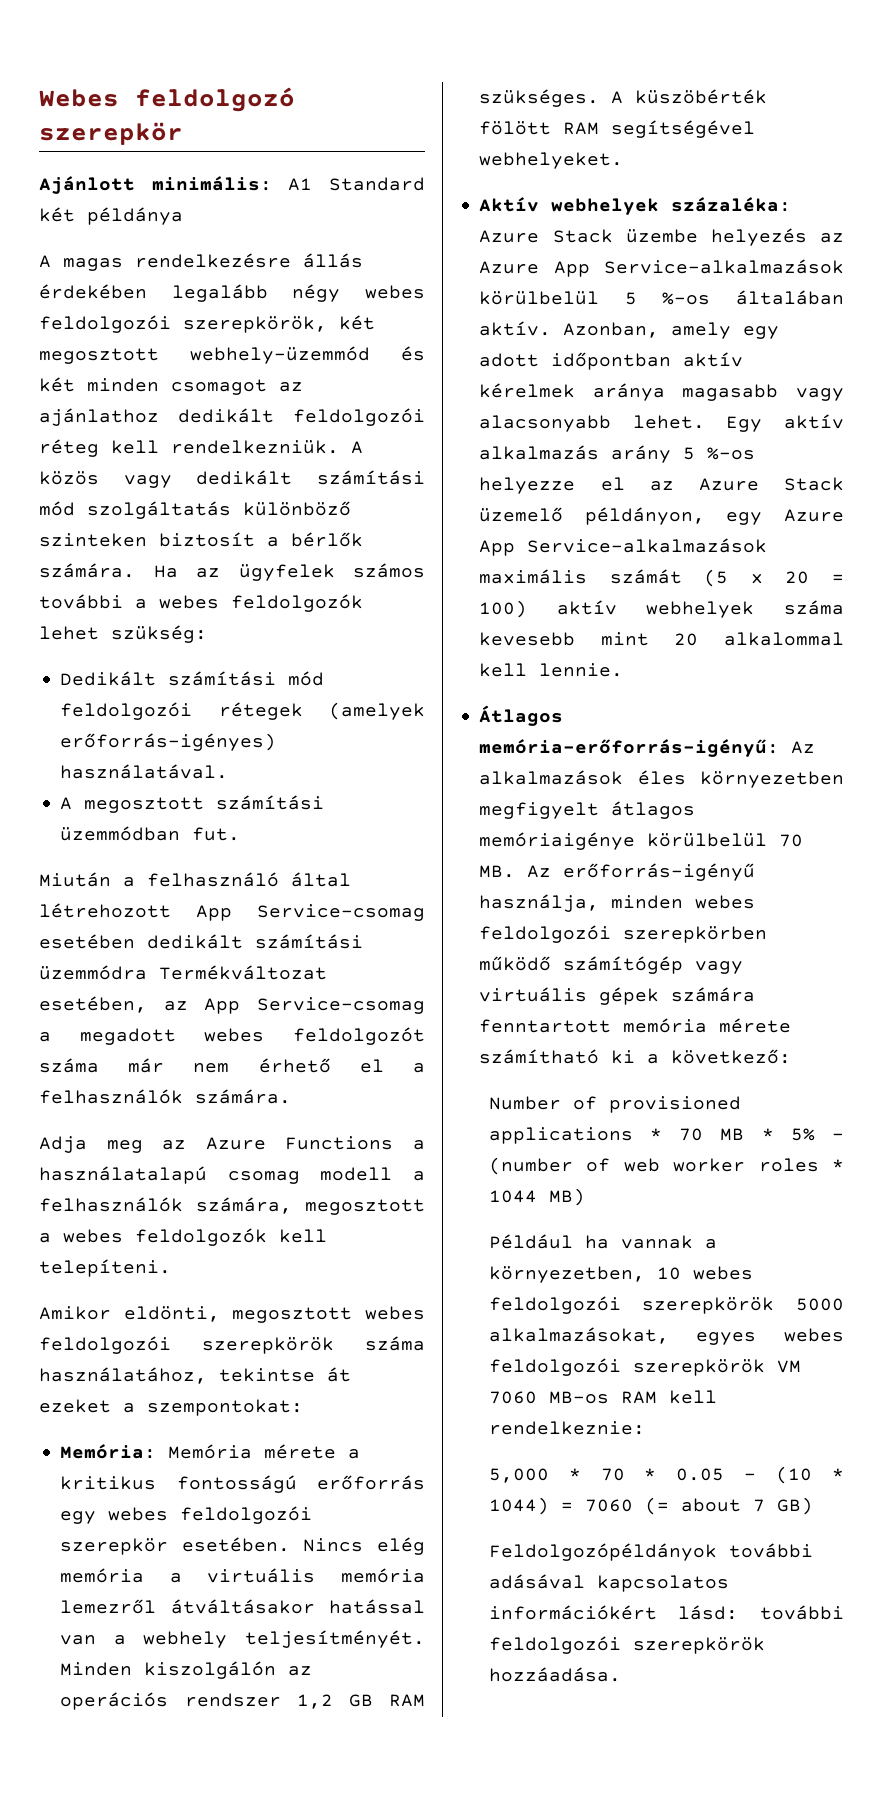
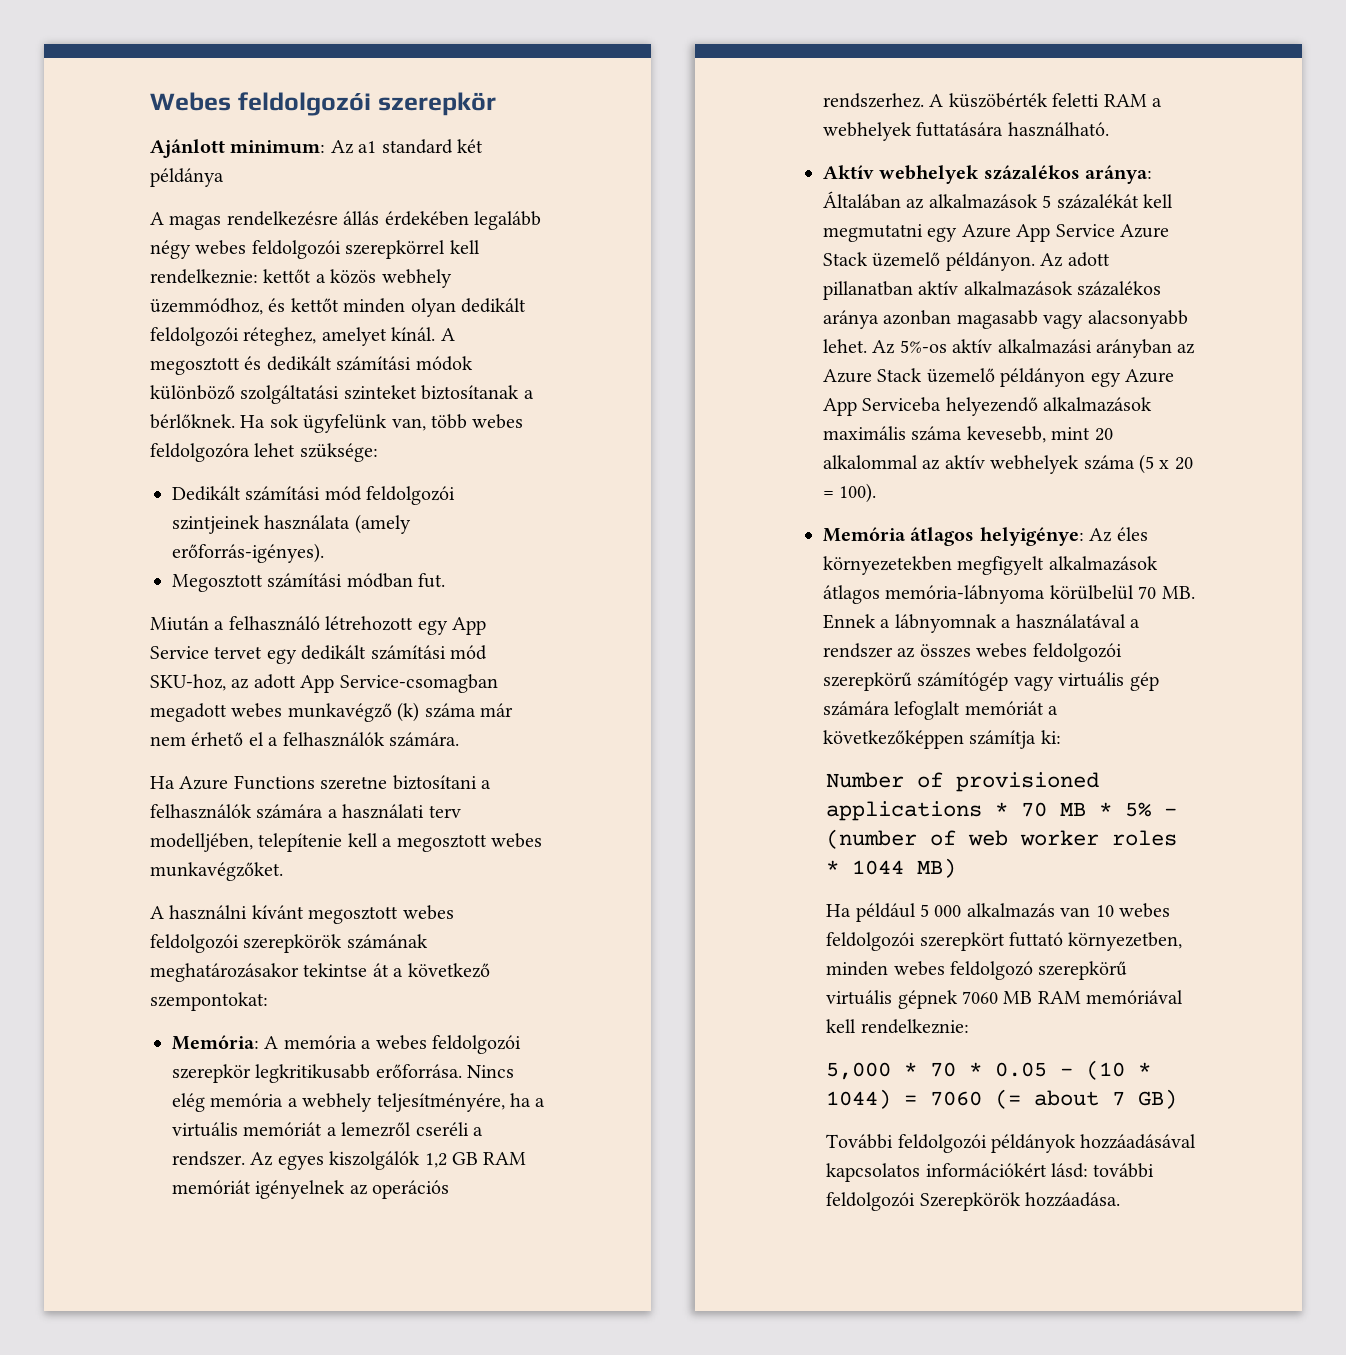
- Webes feldolgozó szerepkör
+ Webes feldolgozói szerepkör
- Ajánlott minimális: A1 Standard két példánya
+ Ajánlott minimum: Az a1 standard két példánya
- A magas rendelkezésre állás érdekében legalább négy webes feldolgozói szerepkörök, két megosztott webhely-üzemmód és két minden csomagot az ajánlathoz dedikált feldolgozói réteg kell rendelkezniük. A közös vagy dedikált számítási mód szolgáltatás különböző szinteken biztosít a bérlők számára. Ha az ügyfelek számos további a webes feldolgozók lehet szükség:
- Dedikált számítási mód feldolgozói rétegek (amelyek erőforrás-igényes) használatával.
- A megosztott számítási üzemmódban fut.
- Miután a felhasználó által létrehozott App Service-csomag esetében dedikált számítási üzemmódra Termékváltozat esetében, az App Service-csomag a megadott webes feldolgozót száma már nem érhető el a felhasználók számára.
+ A magas rendelkezésre állás érdekében legalább négy webes feldolgozói szerepkörrel kell rendelkeznie: kettőt a közös webhely üzemmódhoz, és kettőt minden olyan dedikált feldolgozói réteghez, amelyet kínál. A megosztott és dedikált számítási módok különböző szolgáltatási szinteket biztosítanak a bérlőknek. Ha sok ügyfelünk van, több webes feldolgozóra lehet szüksége:
+ Dedikált számítási mód feldolgozói szintjeinek használata (amely erőforrás-igényes).
+ Megosztott számítási módban fut.
+ Miután a felhasználó létrehozott egy App Service tervet egy dedikált számítási mód SKU-hoz, az adott App Service-csomagban megadott webes munkavégző (k) száma már nem érhető el a felhasználók számára.
- Adja meg az Azure Functions a használatalapú csomag modell a felhasználók számára, megosztott a webes feldolgozók kell telepíteni.
- Amikor eldönti, megosztott webes feldolgozói szerepkörök száma használatához, tekintse át ezeket a szempontokat:
- Memória: Memória mérete a kritikus fontosságú erőforrás egy webes feldolgozói szerepkör esetében.
+ Ha Azure Functions szeretne biztosítani a felhasználók számára a használati terv modelljében, telepítenie kell a megosztott webes munkavégzőket.
+ A használni kívánt megosztott webes feldolgozói szerepkörök számának meghatározásakor tekintse át a következő szempontokat:
+ Memória: A memória a webes feldolgozói szerepkör legkritikusabb erőforrása.
- Nincs elég memória a virtuális memória lemezről átváltásakor hatással van a webhely teljesítményét. Minden kiszolgálón az operációs rendszer 1,2 GB RAM szükséges. A küszöbérték fölött RAM segítségével webhelyeket.
- Aktív webhelyek százaléka: Azure Stack üzembe helyezés az Azure App Service-alkalmazások körülbelül 5 %-os általában aktív. Azonban, amely egy adott időpontban aktív kérelmek aránya magasabb vagy alacsonyabb lehet. Egy aktív alkalmazás arány 5 %-os helyezze el az Azure Stack üzemelő példányon, egy Azure App Service-alkalmazások maximális számát (5 x 20 = 100) aktív webhelyek száma kevesebb mint 20 alkalommal kell lennie.
- Átlagos memória-erőforrás-igényű: Az alkalmazások éles környezetben megfigyelt átlagos memóriaigénye körülbelül 70 MB. Az erőforrás-igényű használja, minden webes feldolgozói szerepkörben működő számítógép vagy virtuális gépek számára fenntartott memória mérete számítható ki a következő:
+ Nincs elég memória a webhely teljesítményére, ha a virtuális memóriát a lemezről cseréli a rendszer. Az egyes kiszolgálók 1,2 GB RAM memóriát igényelnek az operációs rendszerhez. A küszöbérték feletti RAM a webhelyek futtatására használható.
+ Aktív webhelyek százalékos aránya: Általában az alkalmazások 5 százalékát kell megmutatni egy Azure App Service Azure Stack üzemelő példányon. Az adott pillanatban aktív alkalmazások százalékos aránya azonban magasabb vagy alacsonyabb lehet. Az 5%-os aktív alkalmazási arányban az Azure Stack üzemelő példányon egy Azure App Serviceba helyezendő alkalmazások maximális száma kevesebb, mint 20 alkalommal az aktív webhelyek száma (5 x 20 = 100).
+ Memória átlagos helyigénye: Az éles környezetekben megfigyelt alkalmazások átlagos memória-lábnyoma körülbelül 70 MB. Ennek a lábnyomnak a használatával a rendszer az összes webes feldolgozói szerepkörű számítógép vagy virtuális gép számára lefoglalt memóriát a következőképpen számítja ki:
- Például ha vannak a környezetben, 10 webes feldolgozói szerepkörök 5000 alkalmazásokat, egyes webes feldolgozói szerepkörök VM 7060 MB-os RAM kell rendelkeznie:
+ Ha például 5 000 alkalmazás van 10 webes feldolgozói szerepkört futtató környezetben, minden webes feldolgozó szerepkörű virtuális gépnek 7060 MB RAM memóriával kell rendelkeznie:
- Feldolgozópéldányok további adásával kapcsolatos információkért lásd: további feldolgozói szerepkörök hozzáadása.
+ További feldolgozói példányok hozzáadásával kapcsolatos információkért lásd: további feldolgozói Szerepkörök hozzáadása.

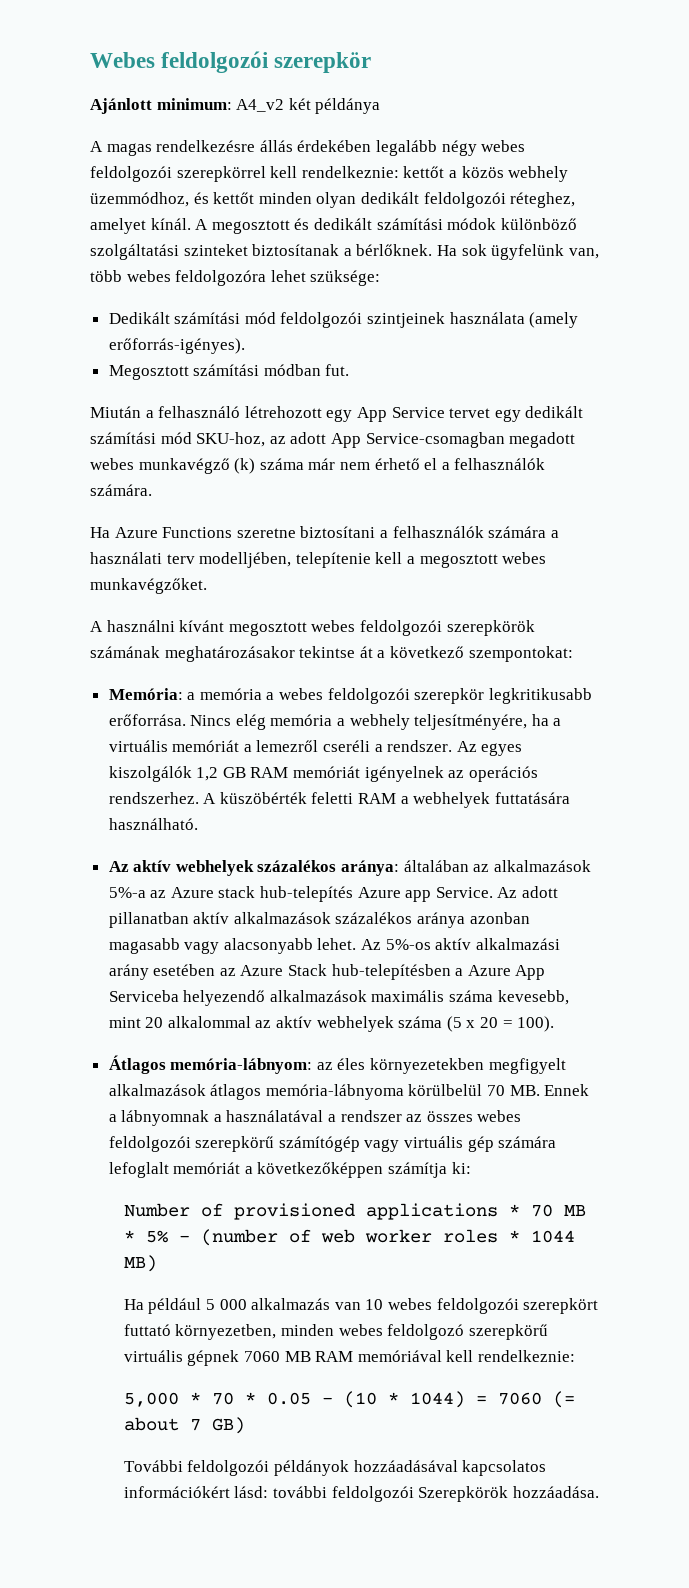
- Ajánlott minimum: Az a1 standard két példánya
+ Ajánlott minimum: A4_v2 két példánya
- Memória: A memória a webes feldolgozói szerepkör legkritikusabb erőforrása.
+ Memória: a memória a webes feldolgozói szerepkör legkritikusabb erőforrása.
- Aktív webhelyek százalékos aránya: Általában az alkalmazások 5 százalékát kell megmutatni egy Azure App Service Azure Stack üzemelő példányon.
+ Az aktív webhelyek százalékos aránya: általában az alkalmazások 5%-a az Azure stack hub-telepítés Azure app Service.
- Az 5%-os aktív alkalmazási arányban az Azure Stack üzemelő példányon egy Azure App Serviceba helyezendő alkalmazások maximális száma kevesebb, mint 20 alkalommal az aktív webhelyek száma (5 x 20 = 100).
+ Az 5%-os aktív alkalmazási arány esetében az Azure Stack hub-telepítésben a Azure App Serviceba helyezendő alkalmazások maximális száma kevesebb, mint 20 alkalommal az aktív webhelyek száma (5 x 20 = 100).
- Memória átlagos helyigénye: Az éles környezetekben megfigyelt alkalmazások átlagos memória-lábnyoma körülbelül 70 MB. Ennek a lábnyomnak a használatával a rendszer az összes webes feldolgozói szerepkörű számítógép vagy virtuális gép számára lefoglalt memóriát a következőképpen számítja ki:
+ Átlagos memória-lábnyom: az éles környezetekben megfigyelt alkalmazások átlagos memória-lábnyoma körülbelül 70 MB. Ennek a lábnyomnak a használatával a rendszer az összes webes feldolgozói szerepkörű számítógép vagy virtuális gép számára lefoglalt memóriát a következőképpen számítja ki:

